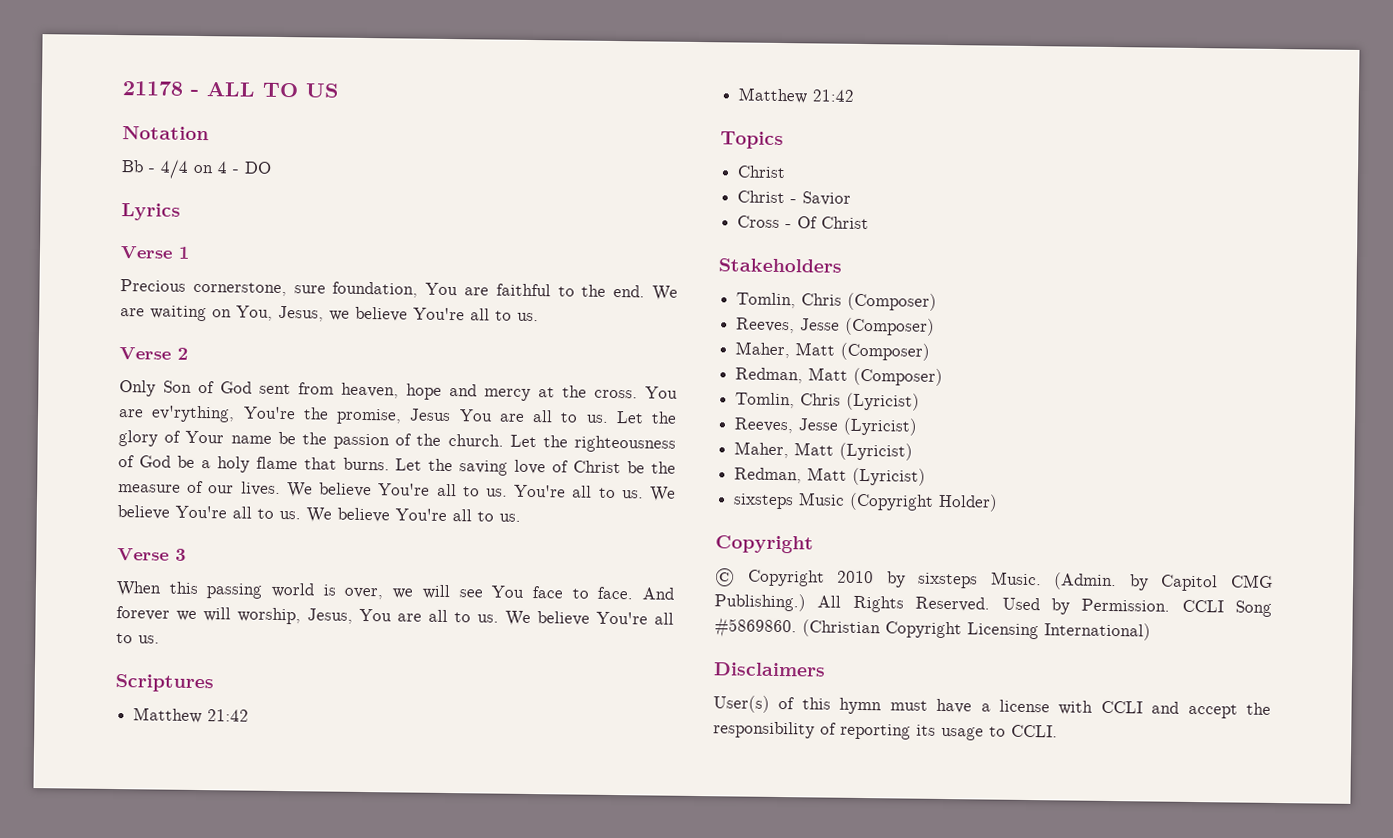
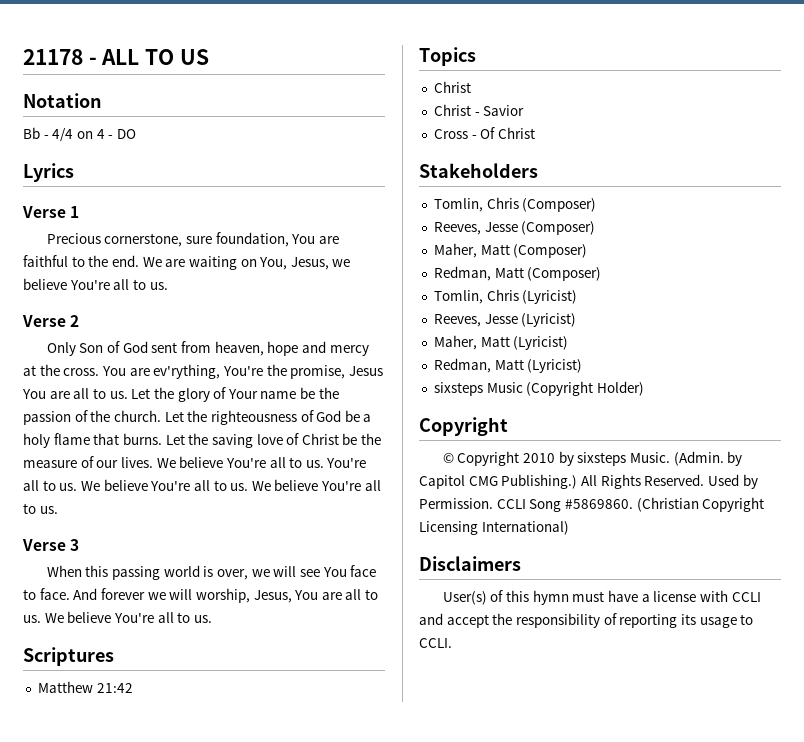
  Scriptures
- Matthew 21:42

